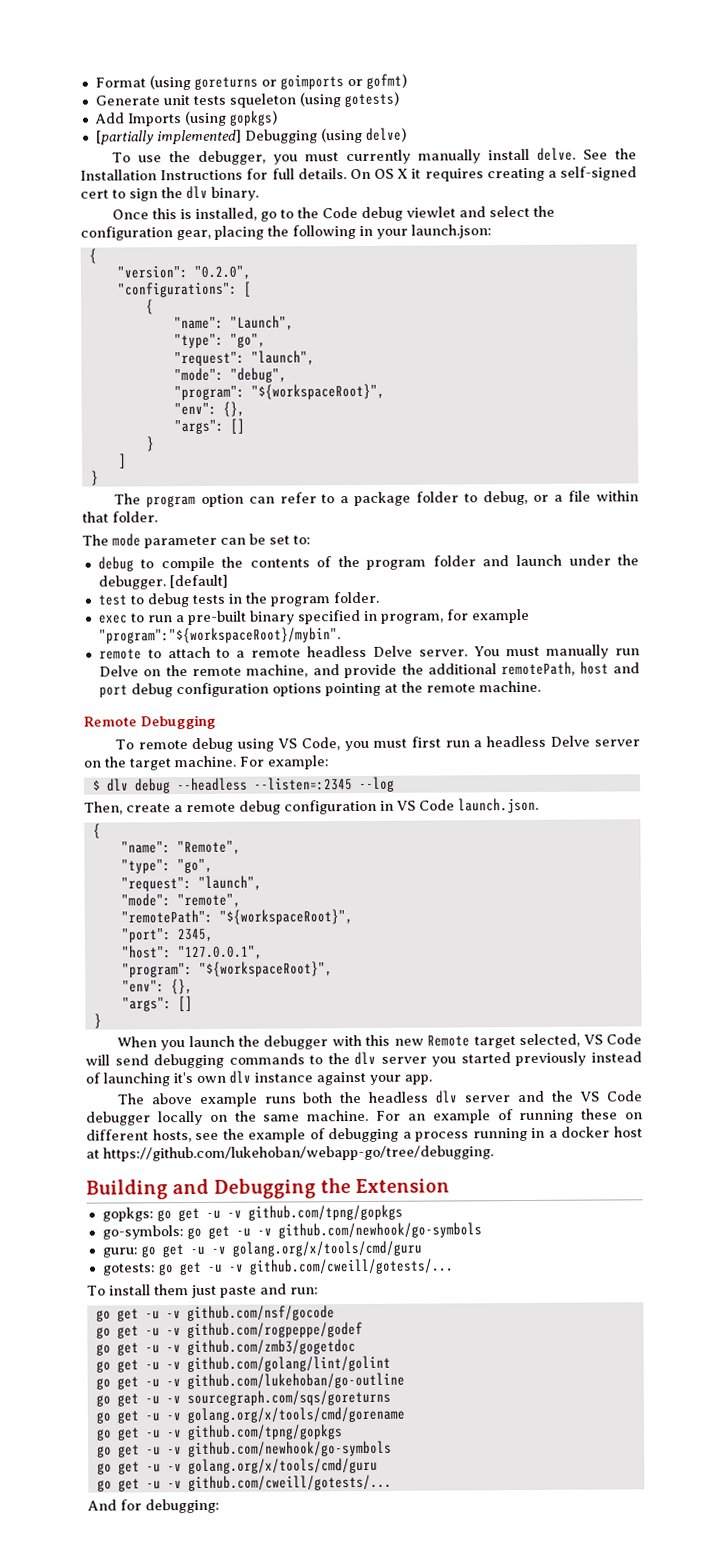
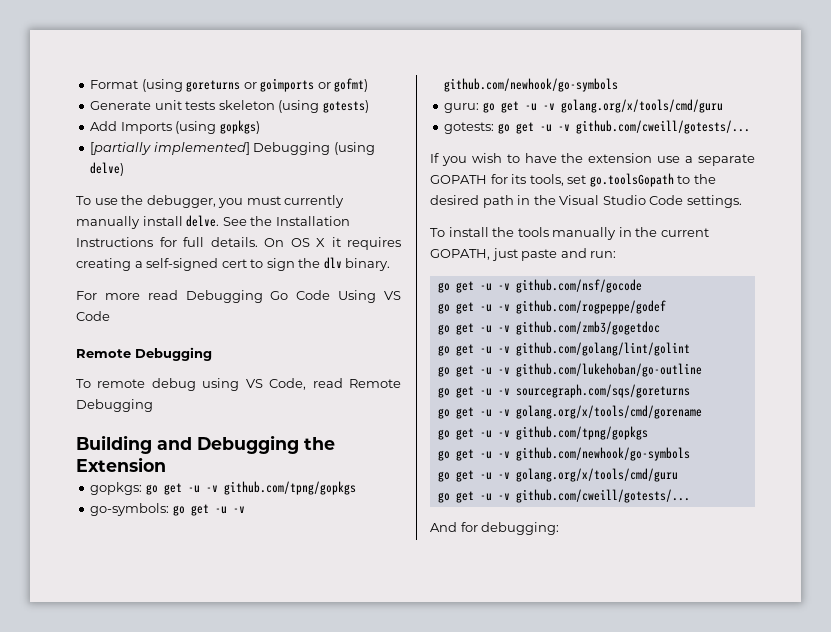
- Generate unit tests squeleton (using gotests)
+ Generate unit tests skeleton (using gotests)
- Once this is installed, go to the Code debug viewlet and select the configuration gear, placing the following in your launch.json:
- {
- "version": "0.2.0",
- "configurations": [
- {
- "name": "Launch",
- "type": "go",
- "request": "launch",
- "mode": "debug",
- "program": "${workspaceRoot}",
- "env": {},
- "args": []
- }
- ]
- }
- The program option can refer to a package folder to debug, or a file within that folder.
- The mode parameter can be set to:
- debug to compile the contents of the program folder and launch under the debugger. [default]
- test to debug tests in the program folder.
- exec to run a pre-built binary specified in program, for example "program":"${workspaceRoot}/mybin".
- remote to attach to a remote headless Delve server. You must manually run Delve on the remote machine, and provide the additional remotePath, host and port debug configuration options pointing at the remote machine.
+ For more read Debugging Go Code Using VS Code
- To remote debug using VS Code, you must first run a headless Delve server on the target machine. For example:
- $ dlv debug --headless --listen=:2345 --log
- Then, create a remote debug configuration in VS Code launch.json.
- {
- "name": "Remote",
- "type": "go",
- "request": "launch",
- "mode": "remote",
- "remotePath": "${workspaceRoot}",
- "port": 2345,
- "host": "127.0.0.1",
- "program": "${workspaceRoot}",
- "env": {},
- "args": []
- }
- When you launch the debugger with this new Remote target selected, VS Code will send debugging commands to the dlv server you started previously instead of launching it's own dlv instance against your app.
- The above example runs both the headless dlv server and the VS Code debugger locally on the same machine. For an example of running these on different hosts, see the example of debugging a process running in a docker host at https://github.com/lukehoban/webapp-go/tree/debugging.
+ To remote debug using VS Code, read Remote Debugging
- To install them just paste and run:
+ If you wish to have the extension use a separate GOPATH for its tools, set go.toolsGopath to the desired path in the Visual Studio Code settings.
+ To install the tools manually in the current GOPATH, just paste and run:

